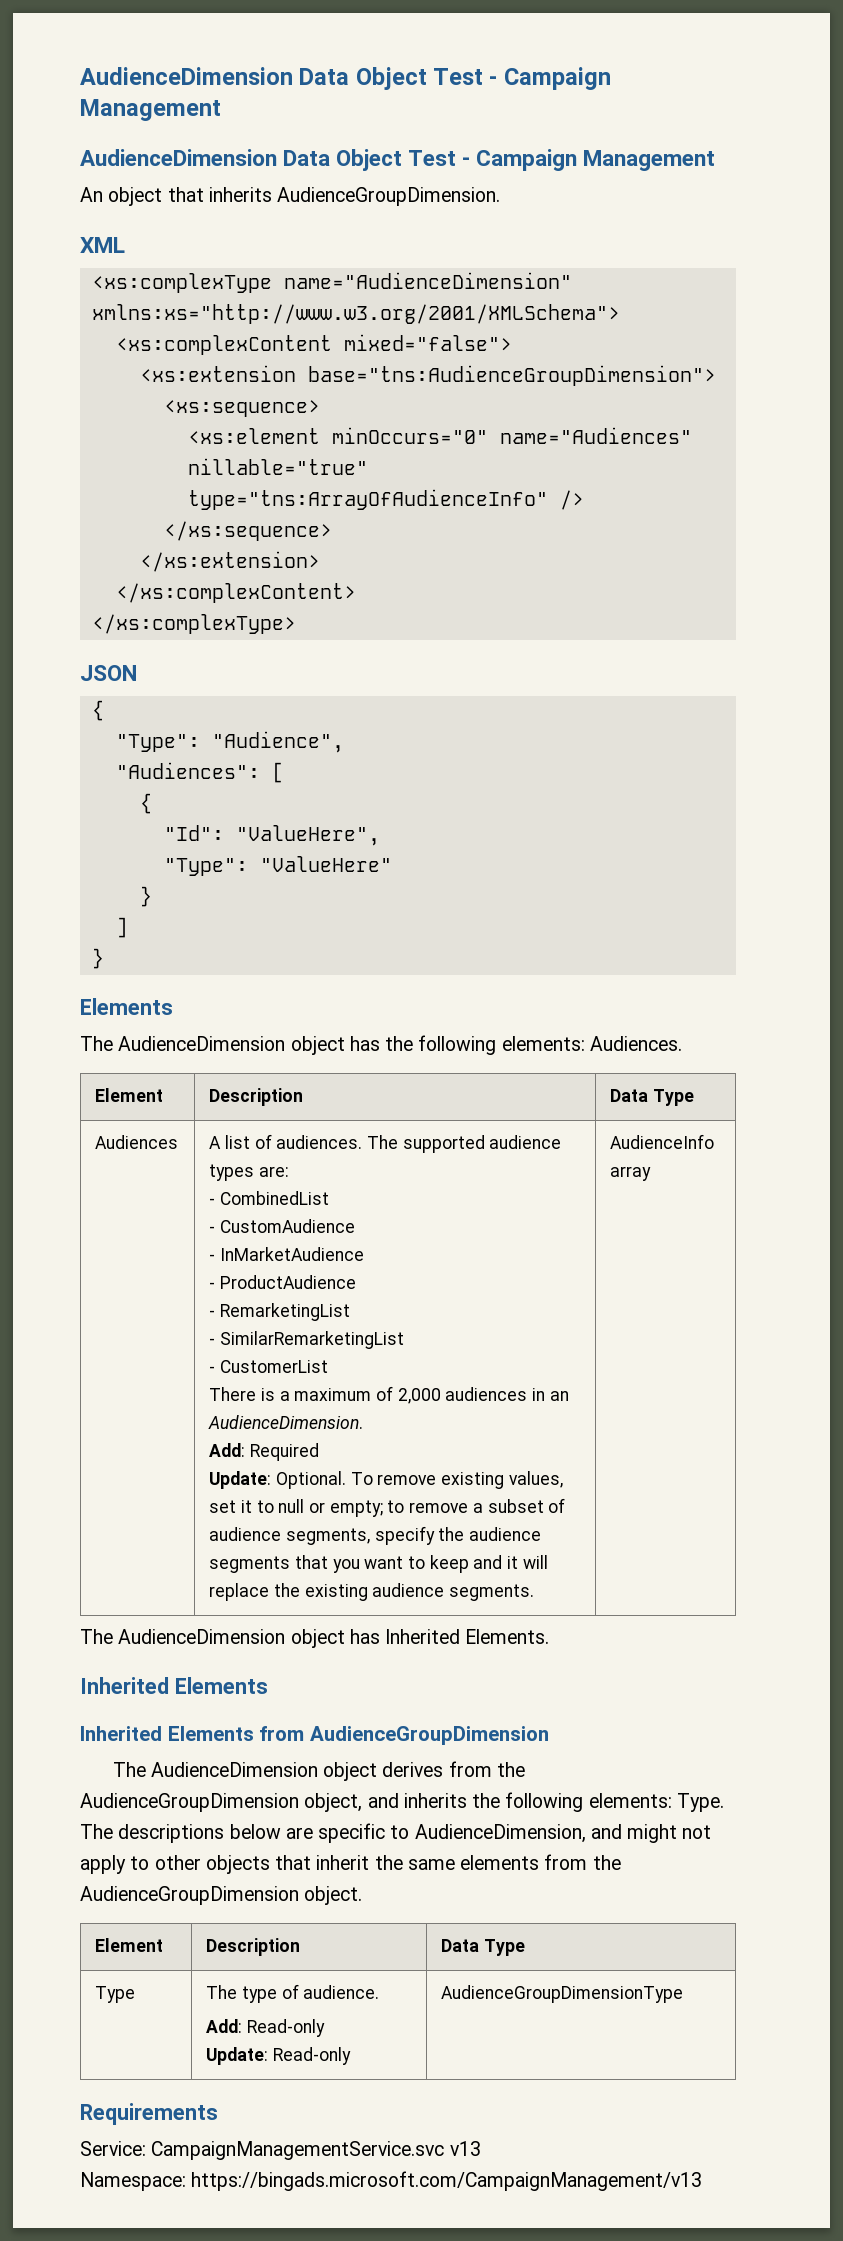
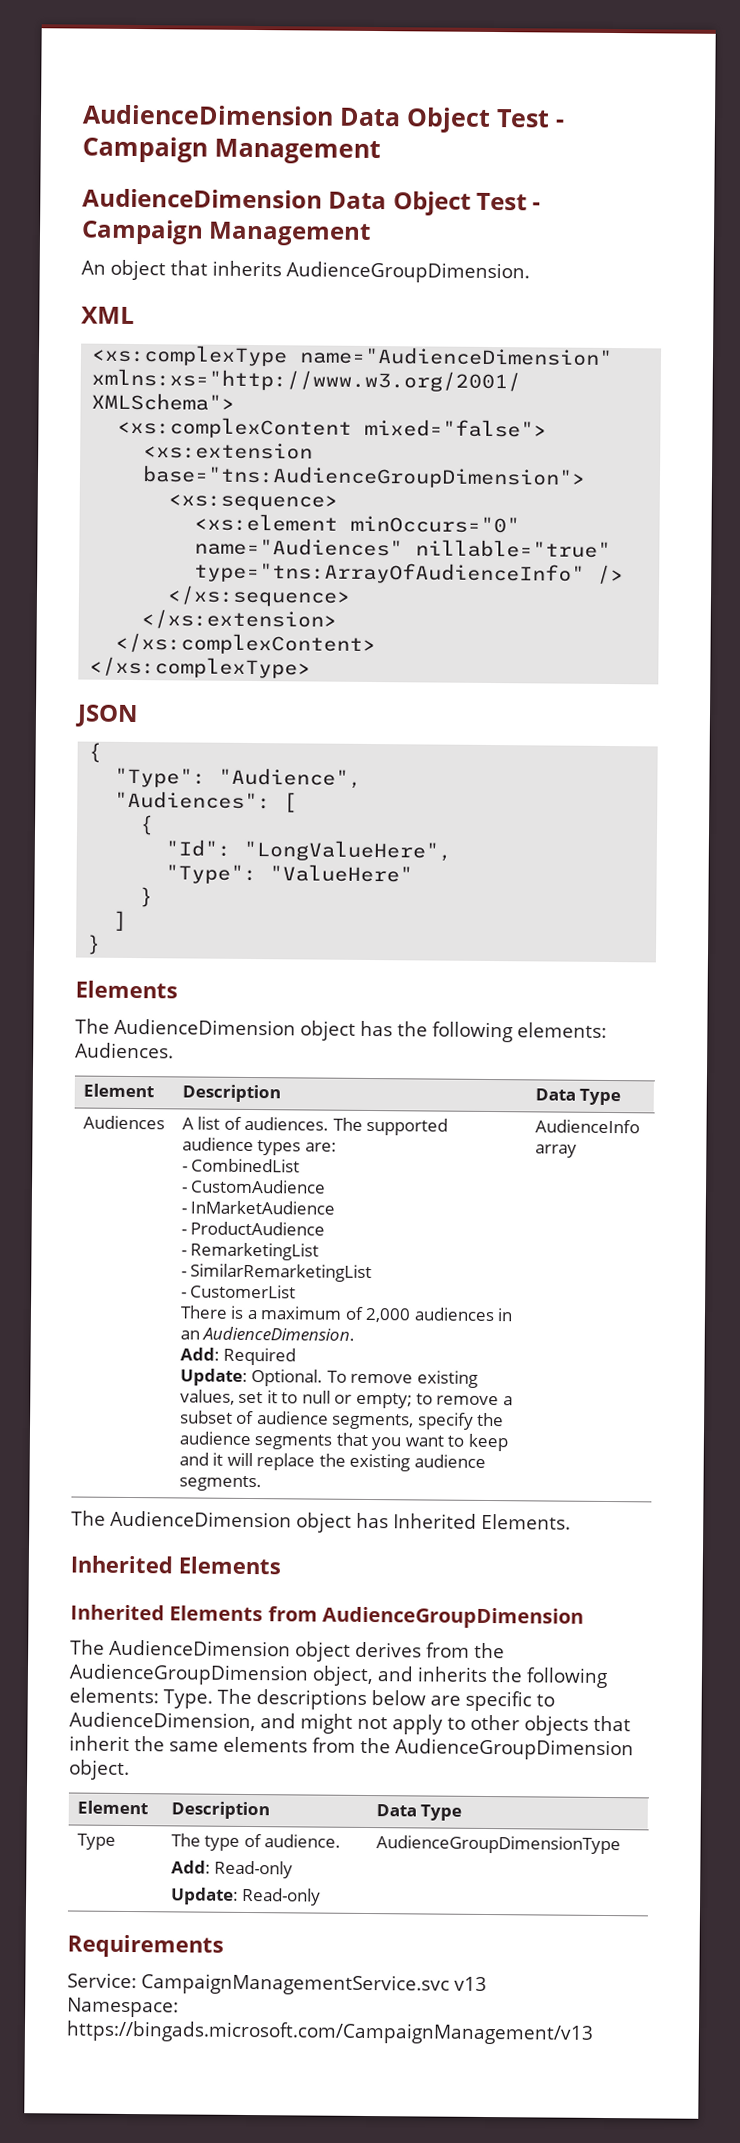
- "Id": "ValueHere",
+ "Id": "LongValueHere",

